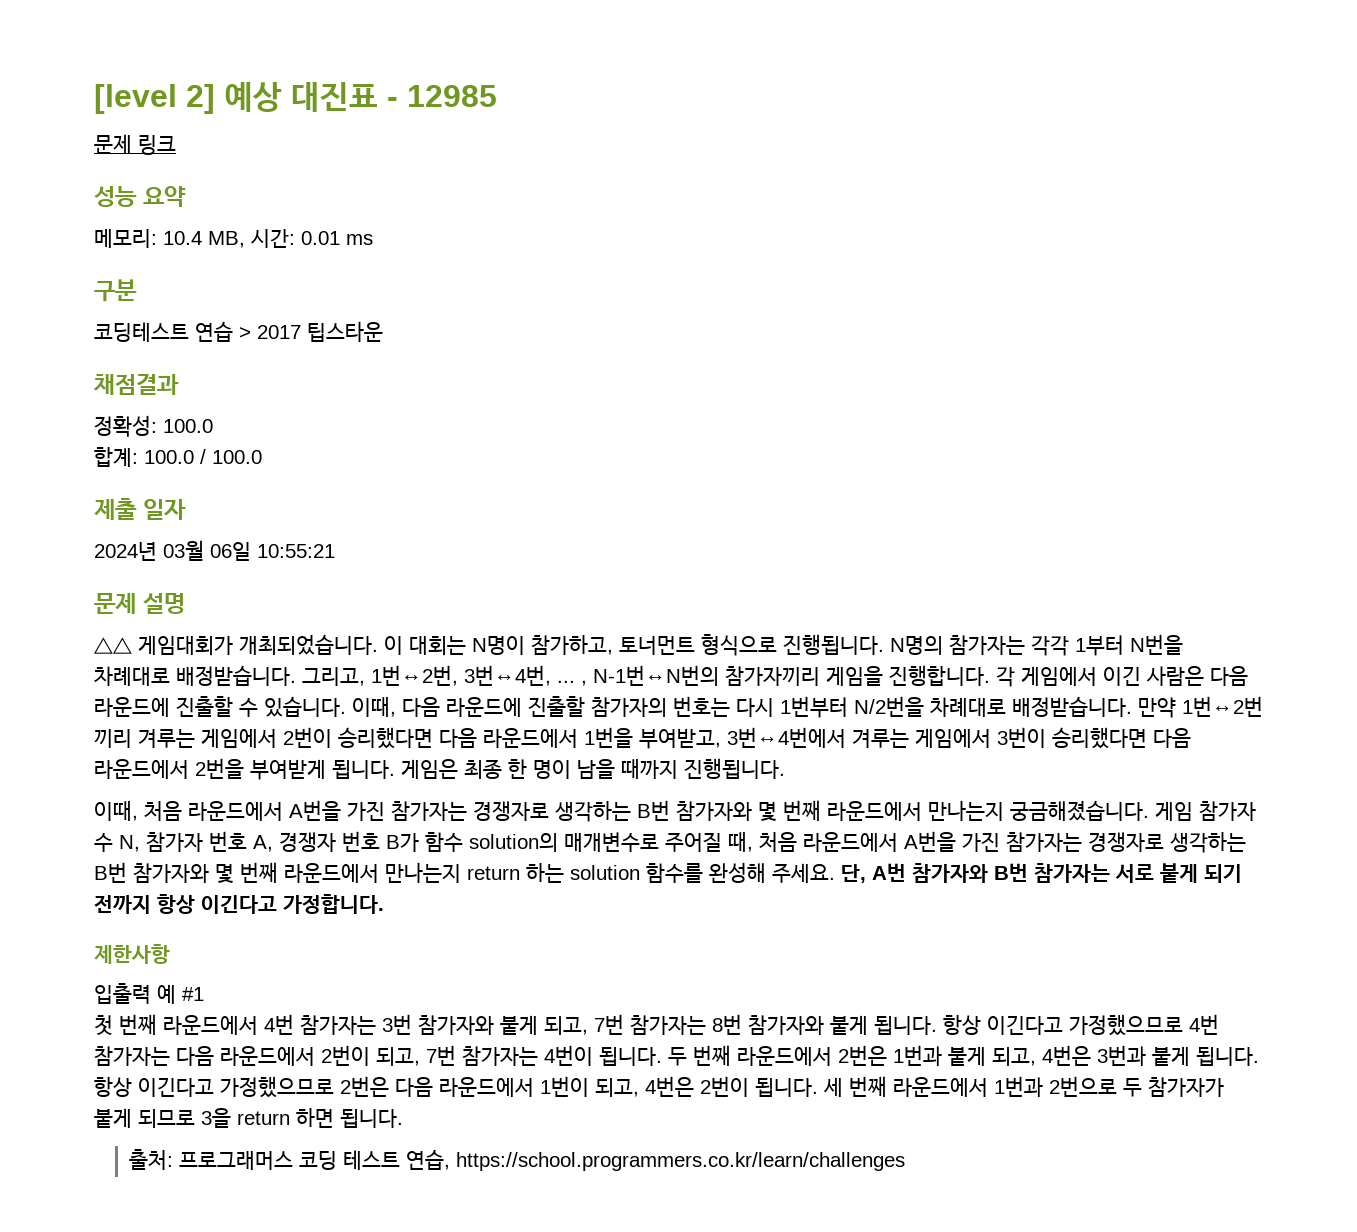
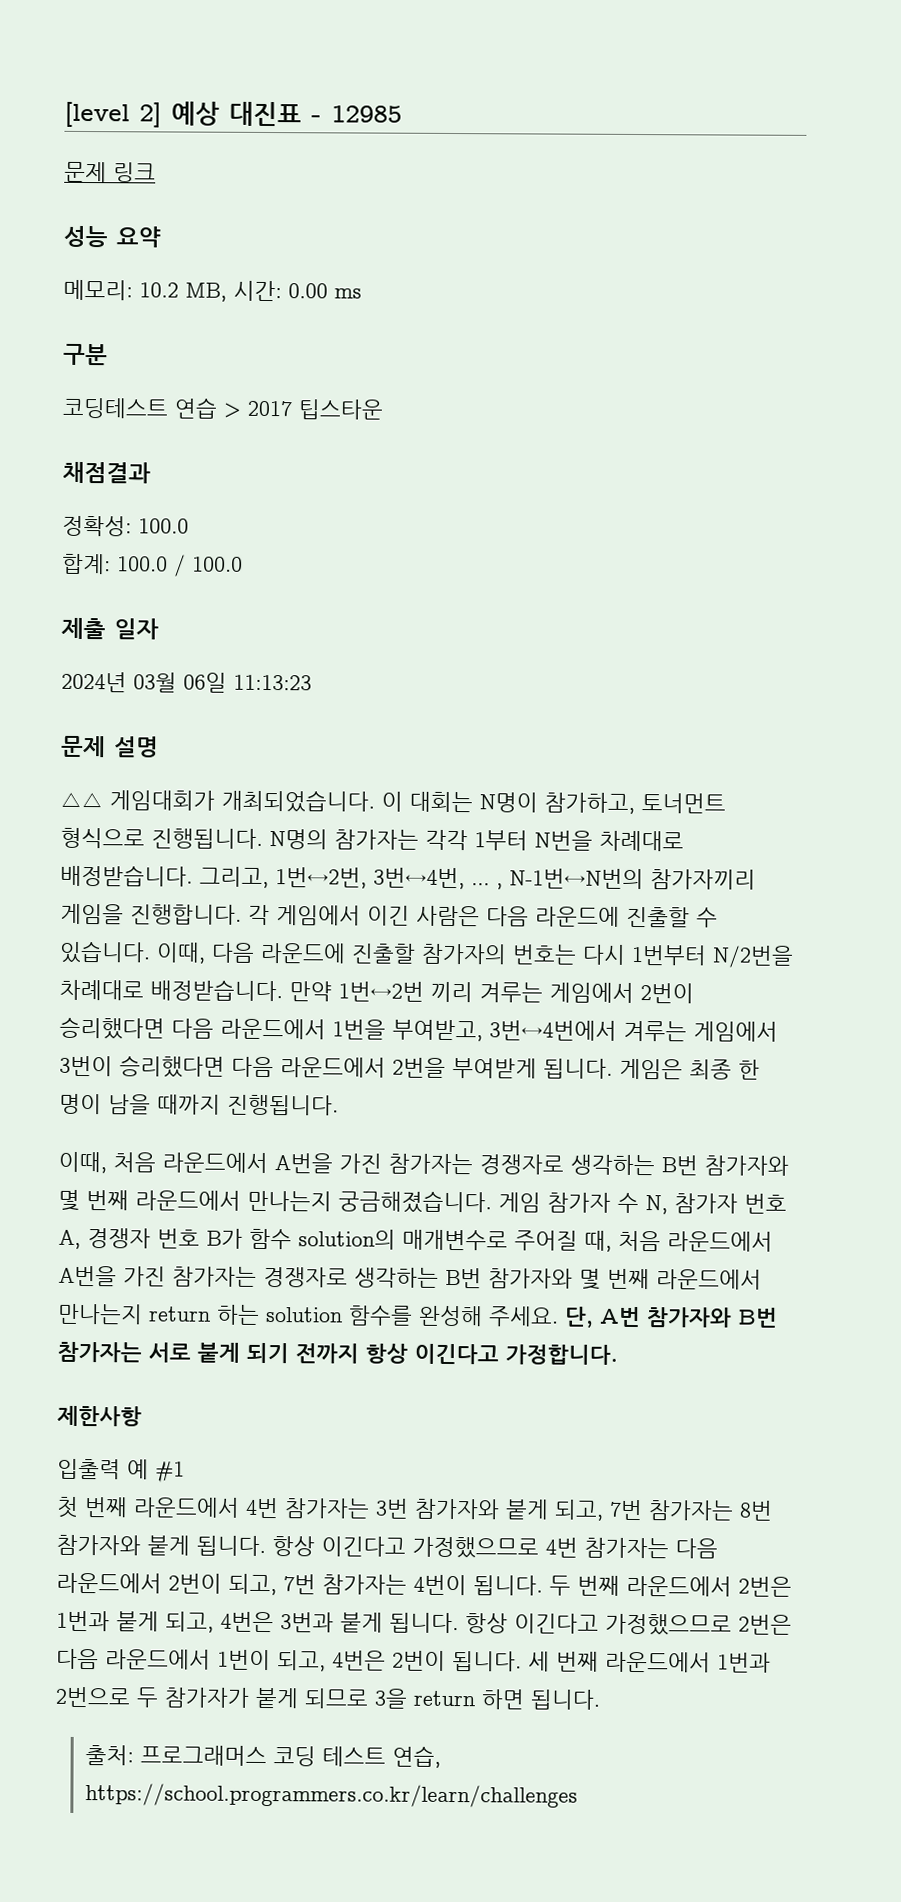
- 메모리: 10.4 MB, 시간: 0.01 ms
+ 메모리: 10.2 MB, 시간: 0.00 ms
- 2024년 03월 06일 10:55:21
+ 2024년 03월 06일 11:13:23

